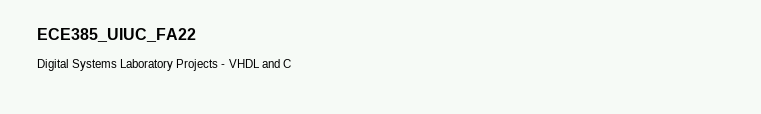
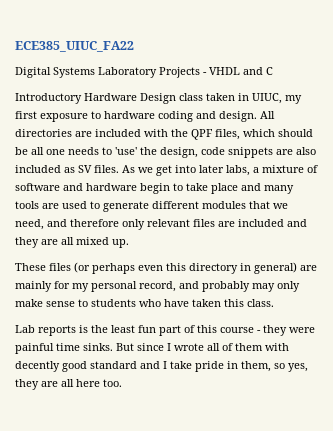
+ Introductory Hardware Design class taken in UIUC, my first exposure to hardware coding and design. All directories are included with the QPF files, which should be all one needs to 'use' the design, code snippets are also included as SV files. As we get into later labs, a mixture of software and hardware begin to take place and many tools are used to generate different modules that we need, and therefore only relevant files are included and they are all mixed up.
+ These files (or perhaps even this directory in general) are mainly for my personal record, and probably may only make sense to students who have taken this class.
+ Lab reports is the least fun part of this course - they were painful time sinks. But since I wrote all of them with decently good standard and I take pride in them, so yes, they are all here too.

